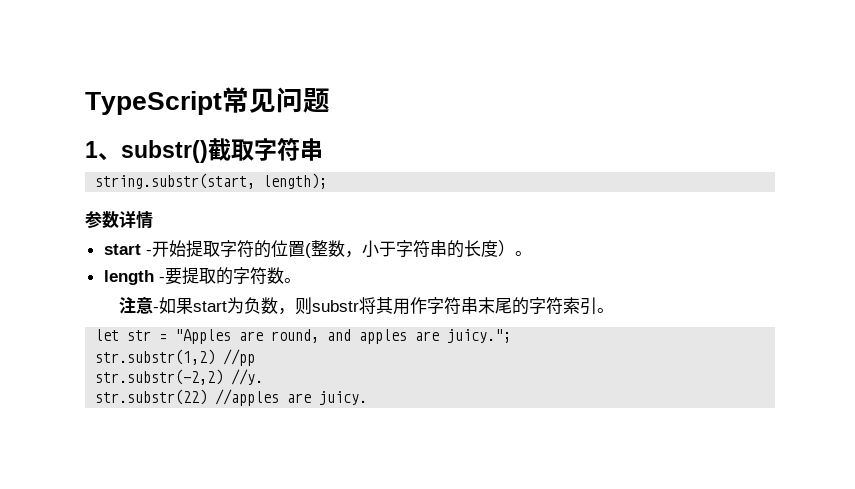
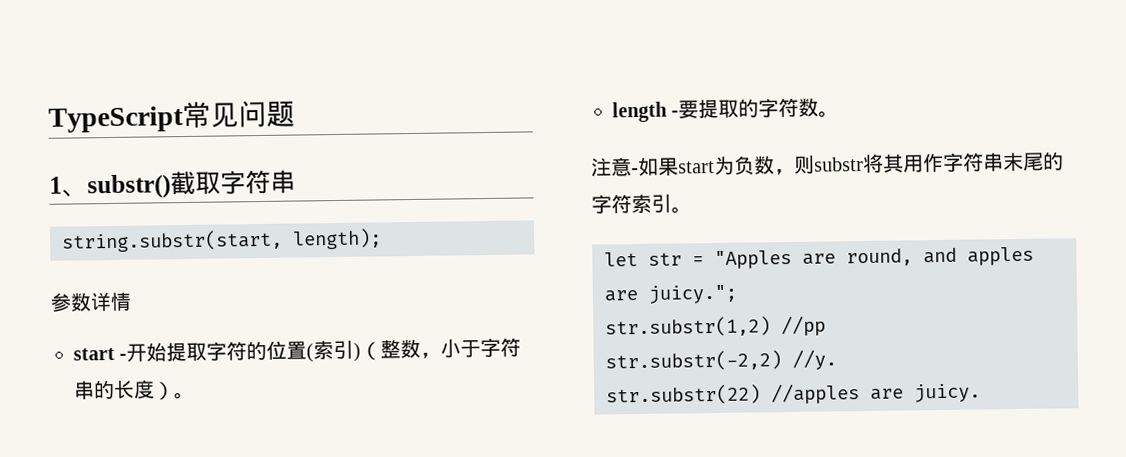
- start -开始提取字符的位置(整数，小于字符串的长度）。
+ start -开始提取字符的位置(索引)（整数，小于字符串的长度）。

